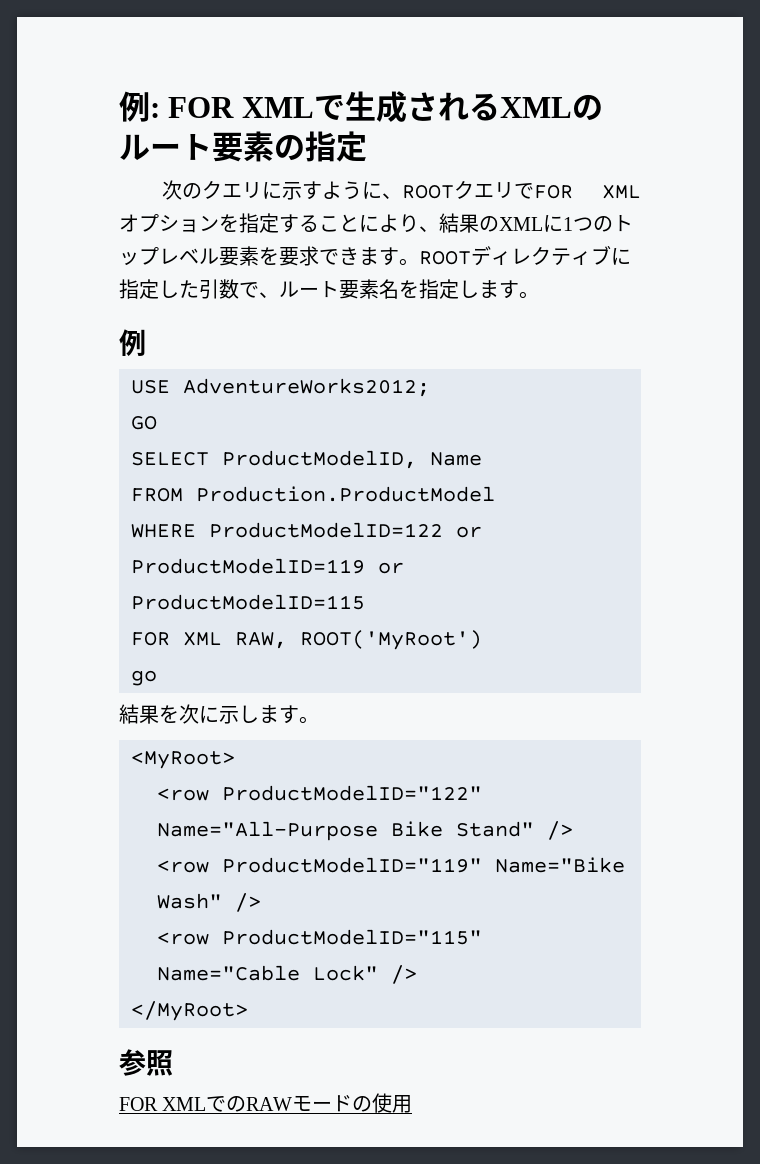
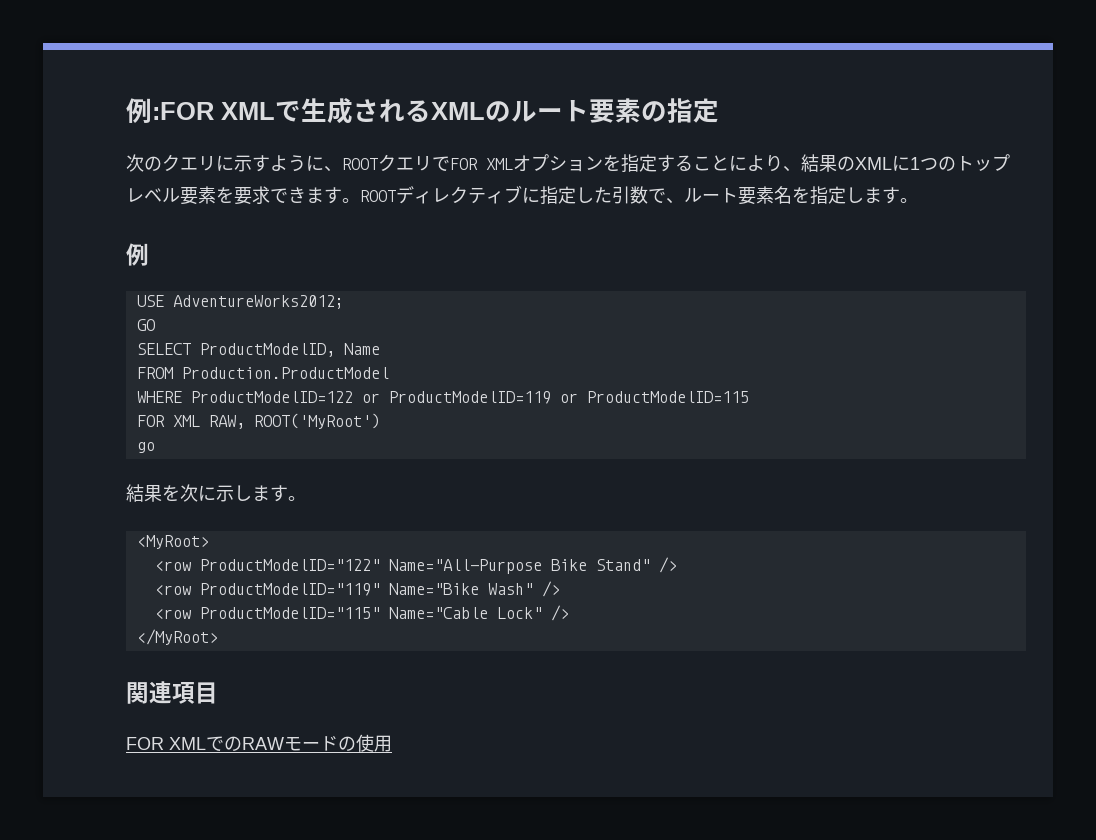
- 例: FOR XMLで生成されるXMLのルート要素の指定
+ 例:FOR XMLで生成されるXMLのルート要素の指定
- 参照
+ 関連項目

